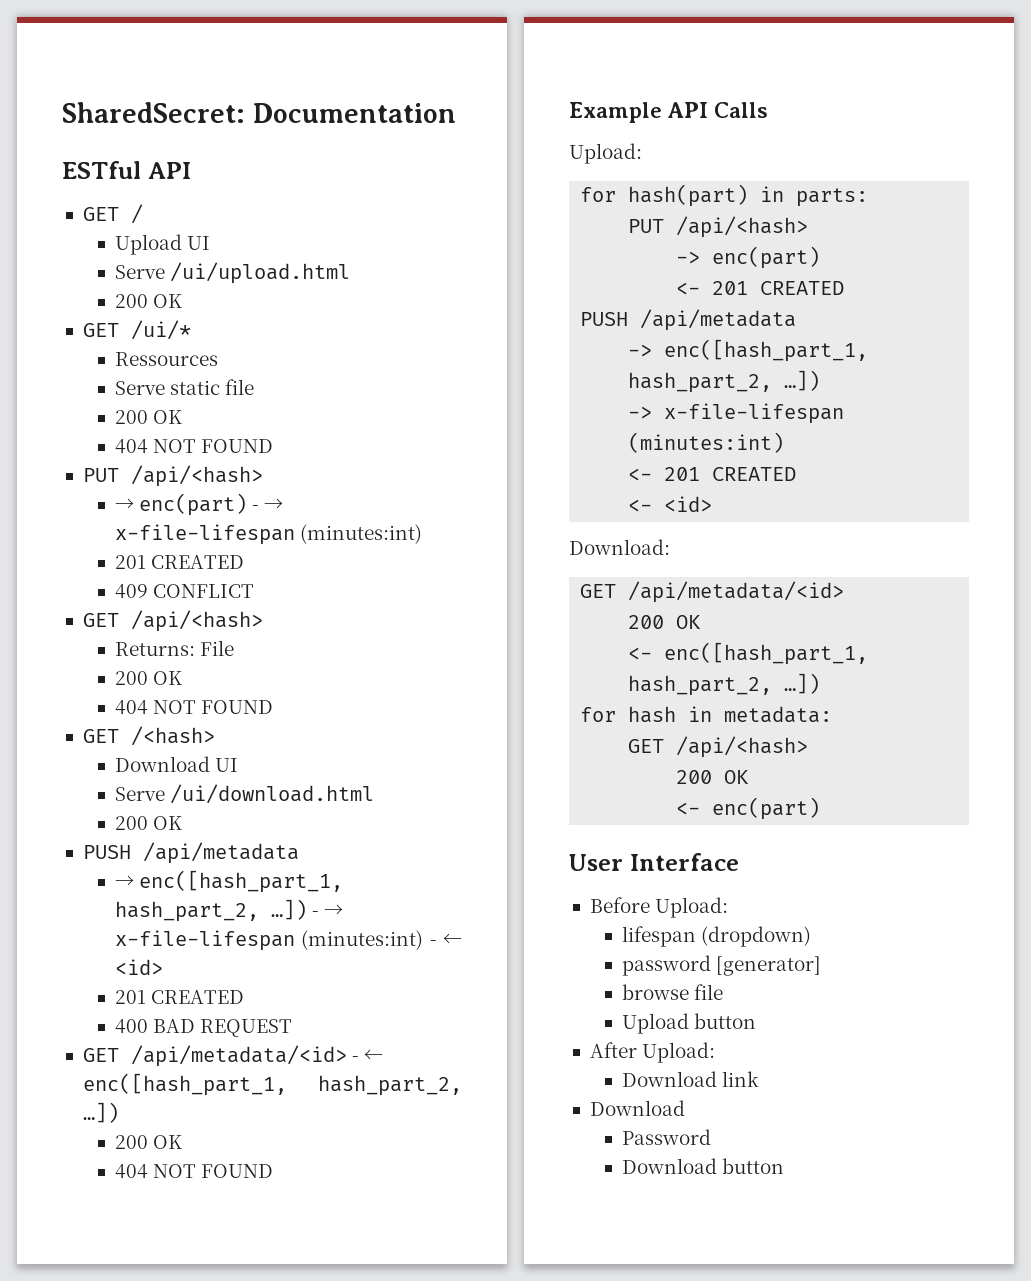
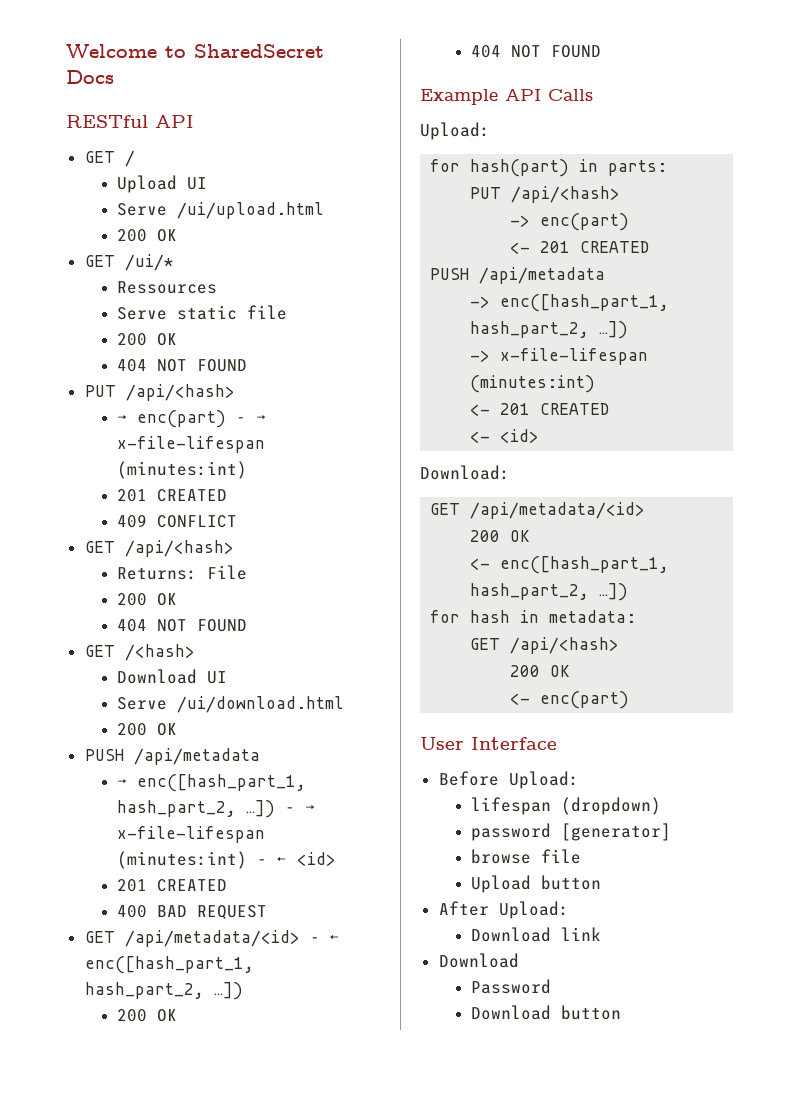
- SharedSecret: Documentation
- ESTful API
+ Welcome to SharedSecret Docs
+ RESTful API

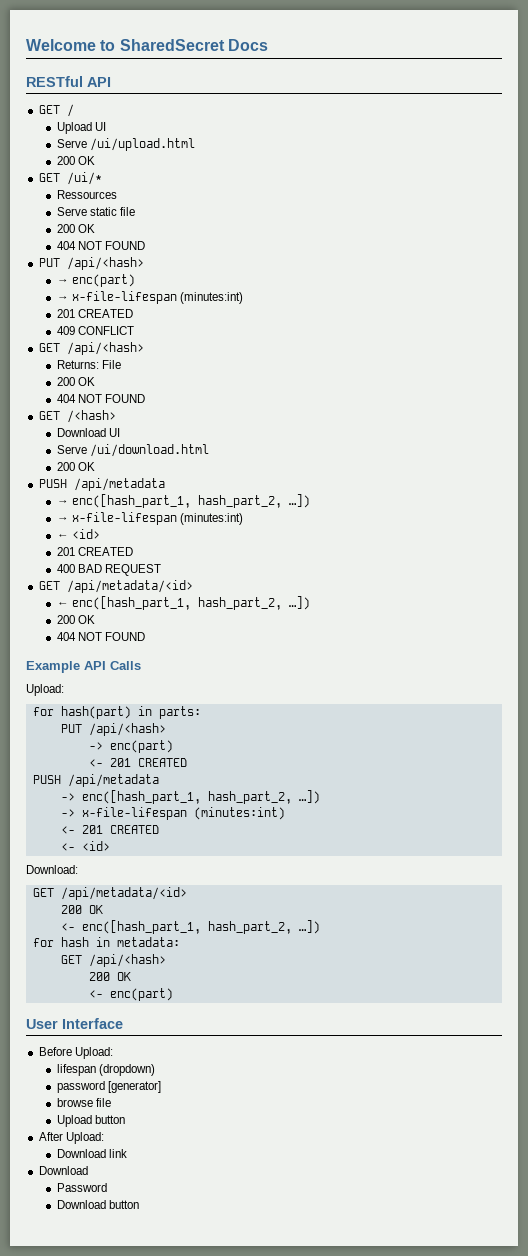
- → enc(part) - → x-file-lifespan (minutes:int)
+ → enc(part)
+ → x-file-lifespan (minutes:int)
- → enc([hash_part_1, hash_part_2, …]) - → x-file-lifespan (minutes:int) - ← <id>
+ → enc([hash_part_1, hash_part_2, …])
+ → x-file-lifespan (minutes:int)
+ ← <id>
  400 BAD REQUEST
- GET /api/metadata/<id> - ← enc([hash_part_1, hash_part_2, …])
+ GET /api/metadata/<id>
+ ← enc([hash_part_1, hash_part_2, …])

